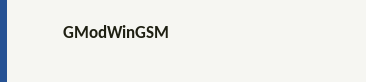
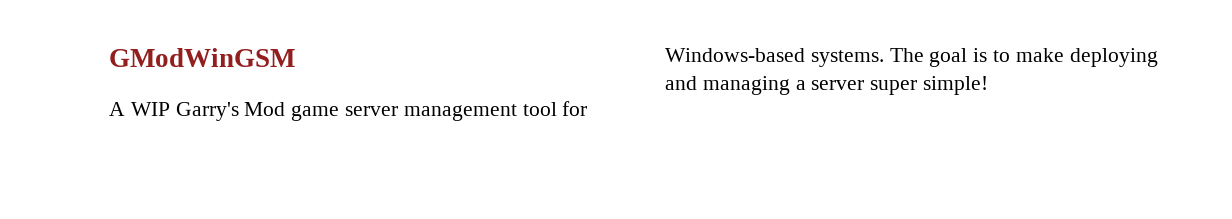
+ A WIP Garry's Mod game server management tool for Windows-based systems. The goal is to make deploying and managing a server super simple!

